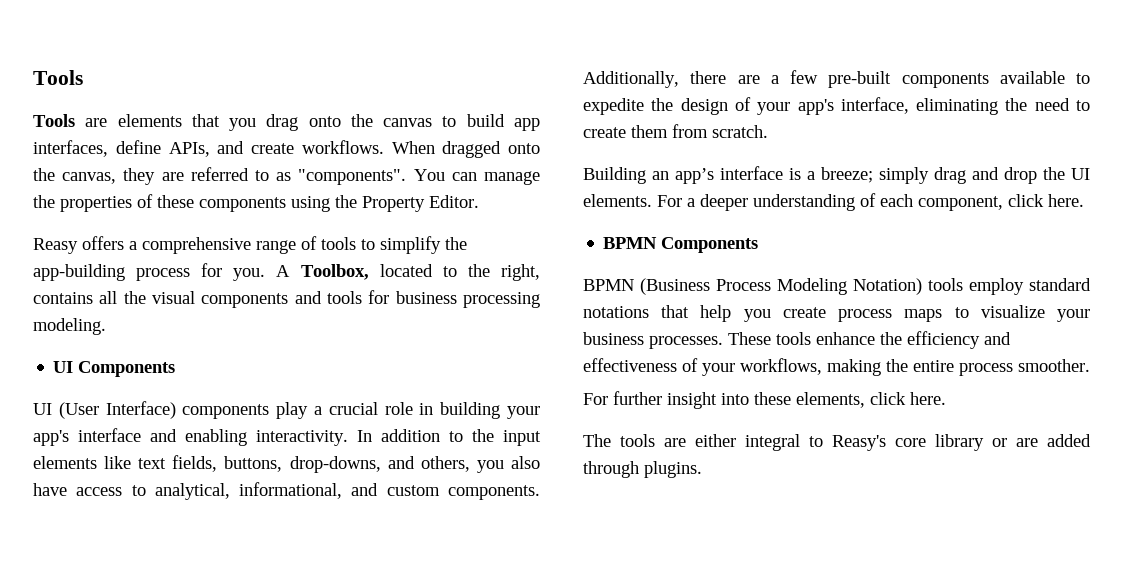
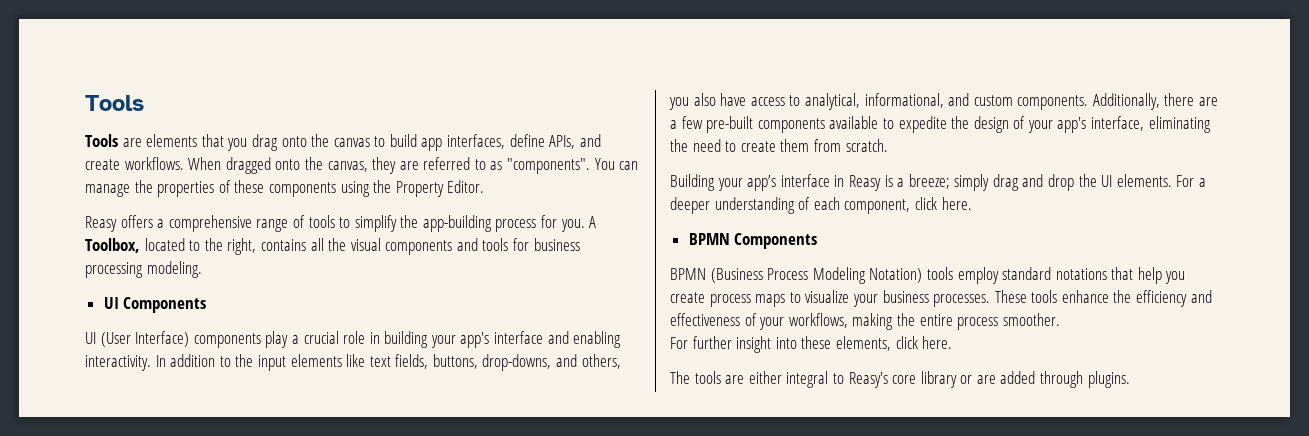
- Building an app’s interface is a breeze; simply drag and drop the UI elements.
+ Building your app’s interface in Reasy is a breeze; simply drag and drop the UI elements.

